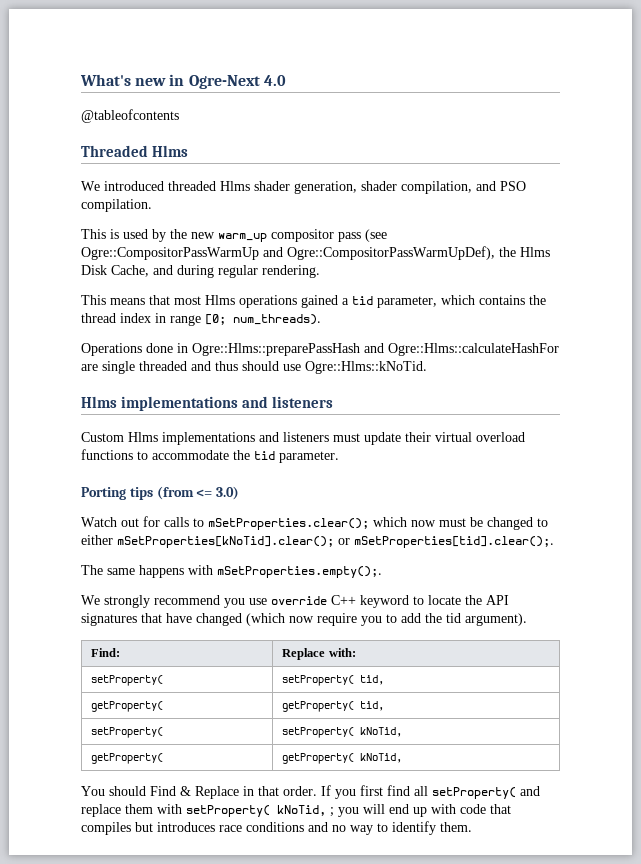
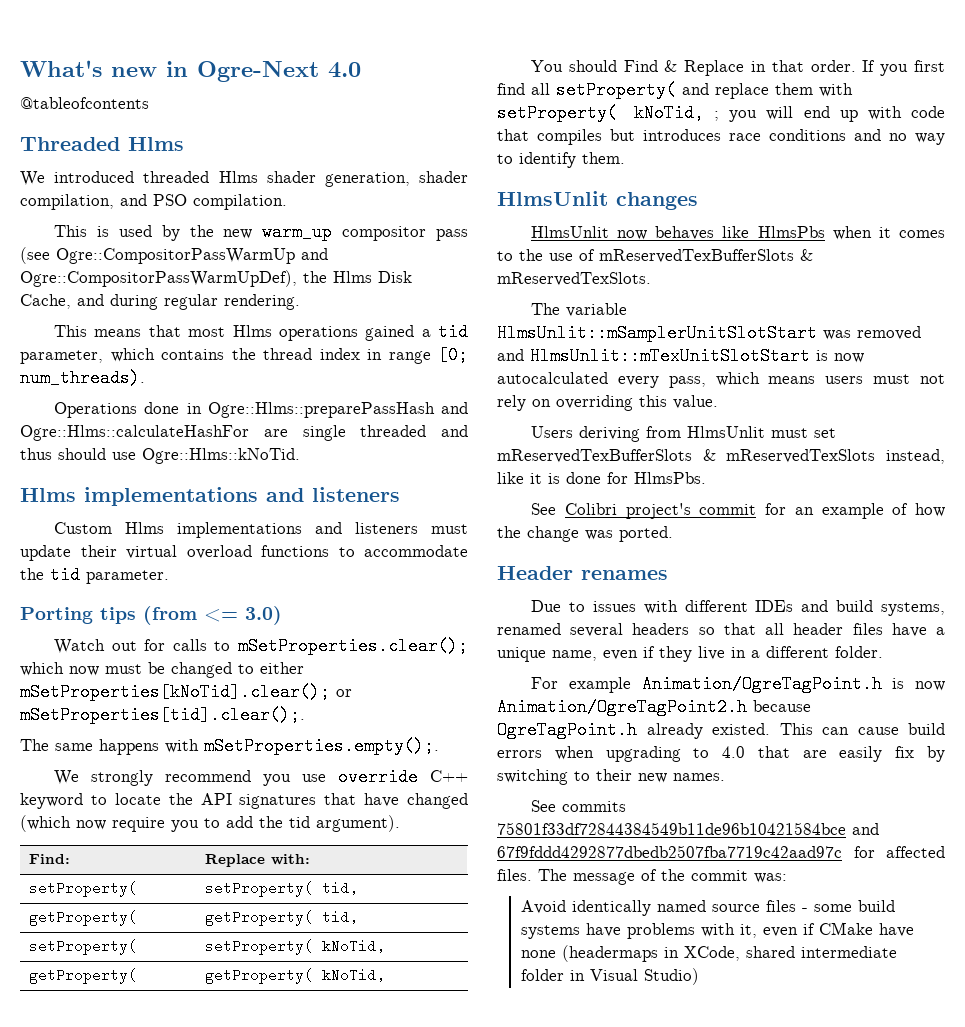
+ HlmsUnlit changes
+ HlmsUnlit now behaves like HlmsPbs when it comes to the use of mReservedTexBufferSlots & mReservedTexSlots.
+ The variable HlmsUnlit::mSamplerUnitSlotStart was removed and HlmsUnlit::mTexUnitSlotStart is now autocalculated every pass, which means users must not rely on overriding this value.
+ Users deriving from HlmsUnlit must set mReservedTexBufferSlots & mReservedTexSlots instead, like it is done for HlmsPbs.
+ See Colibri project's commit for an example of how the change was ported.
+ Header renames
+ Due to issues with different IDEs and build systems, renamed several headers so that all header files have a unique name, even if they live in a different folder.
+ For example Animation/OgreTagPoint.h is now Animation/OgreTagPoint2.h because OgreTagPoint.h already existed. This can cause build errors when upgrading to 4.0 that are easily fix by switching to their new names.
+ See commits 75801f33df72844384549b11de96b10421584bce and 67f9fddd4292877dbedb2507fba7719c42aad97c for affected files. The message of the commit was:
+ Avoid identically named source files - some build systems have problems with it, even if CMake have none (headermaps in XCode, shared intermediate folder in Visual Studio)

